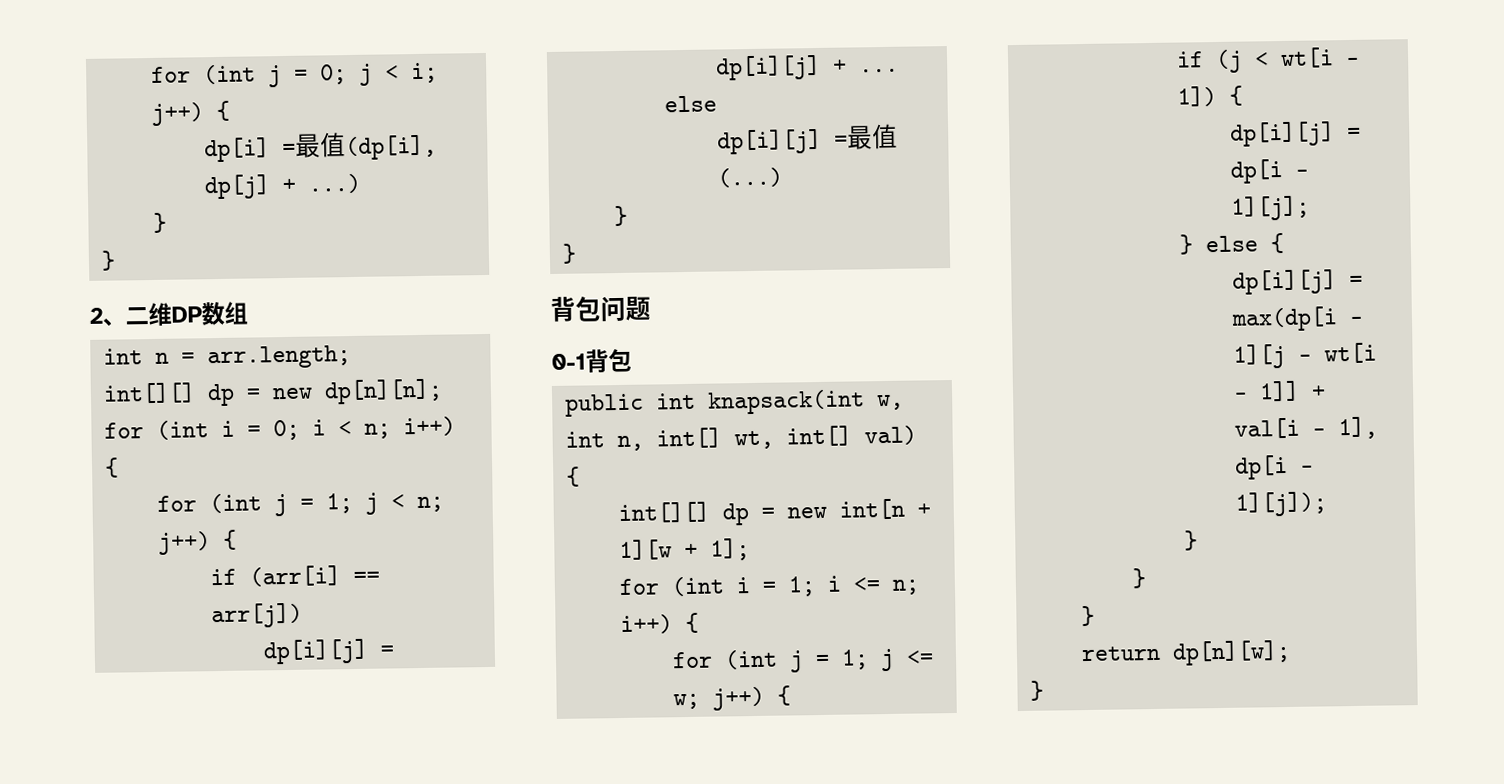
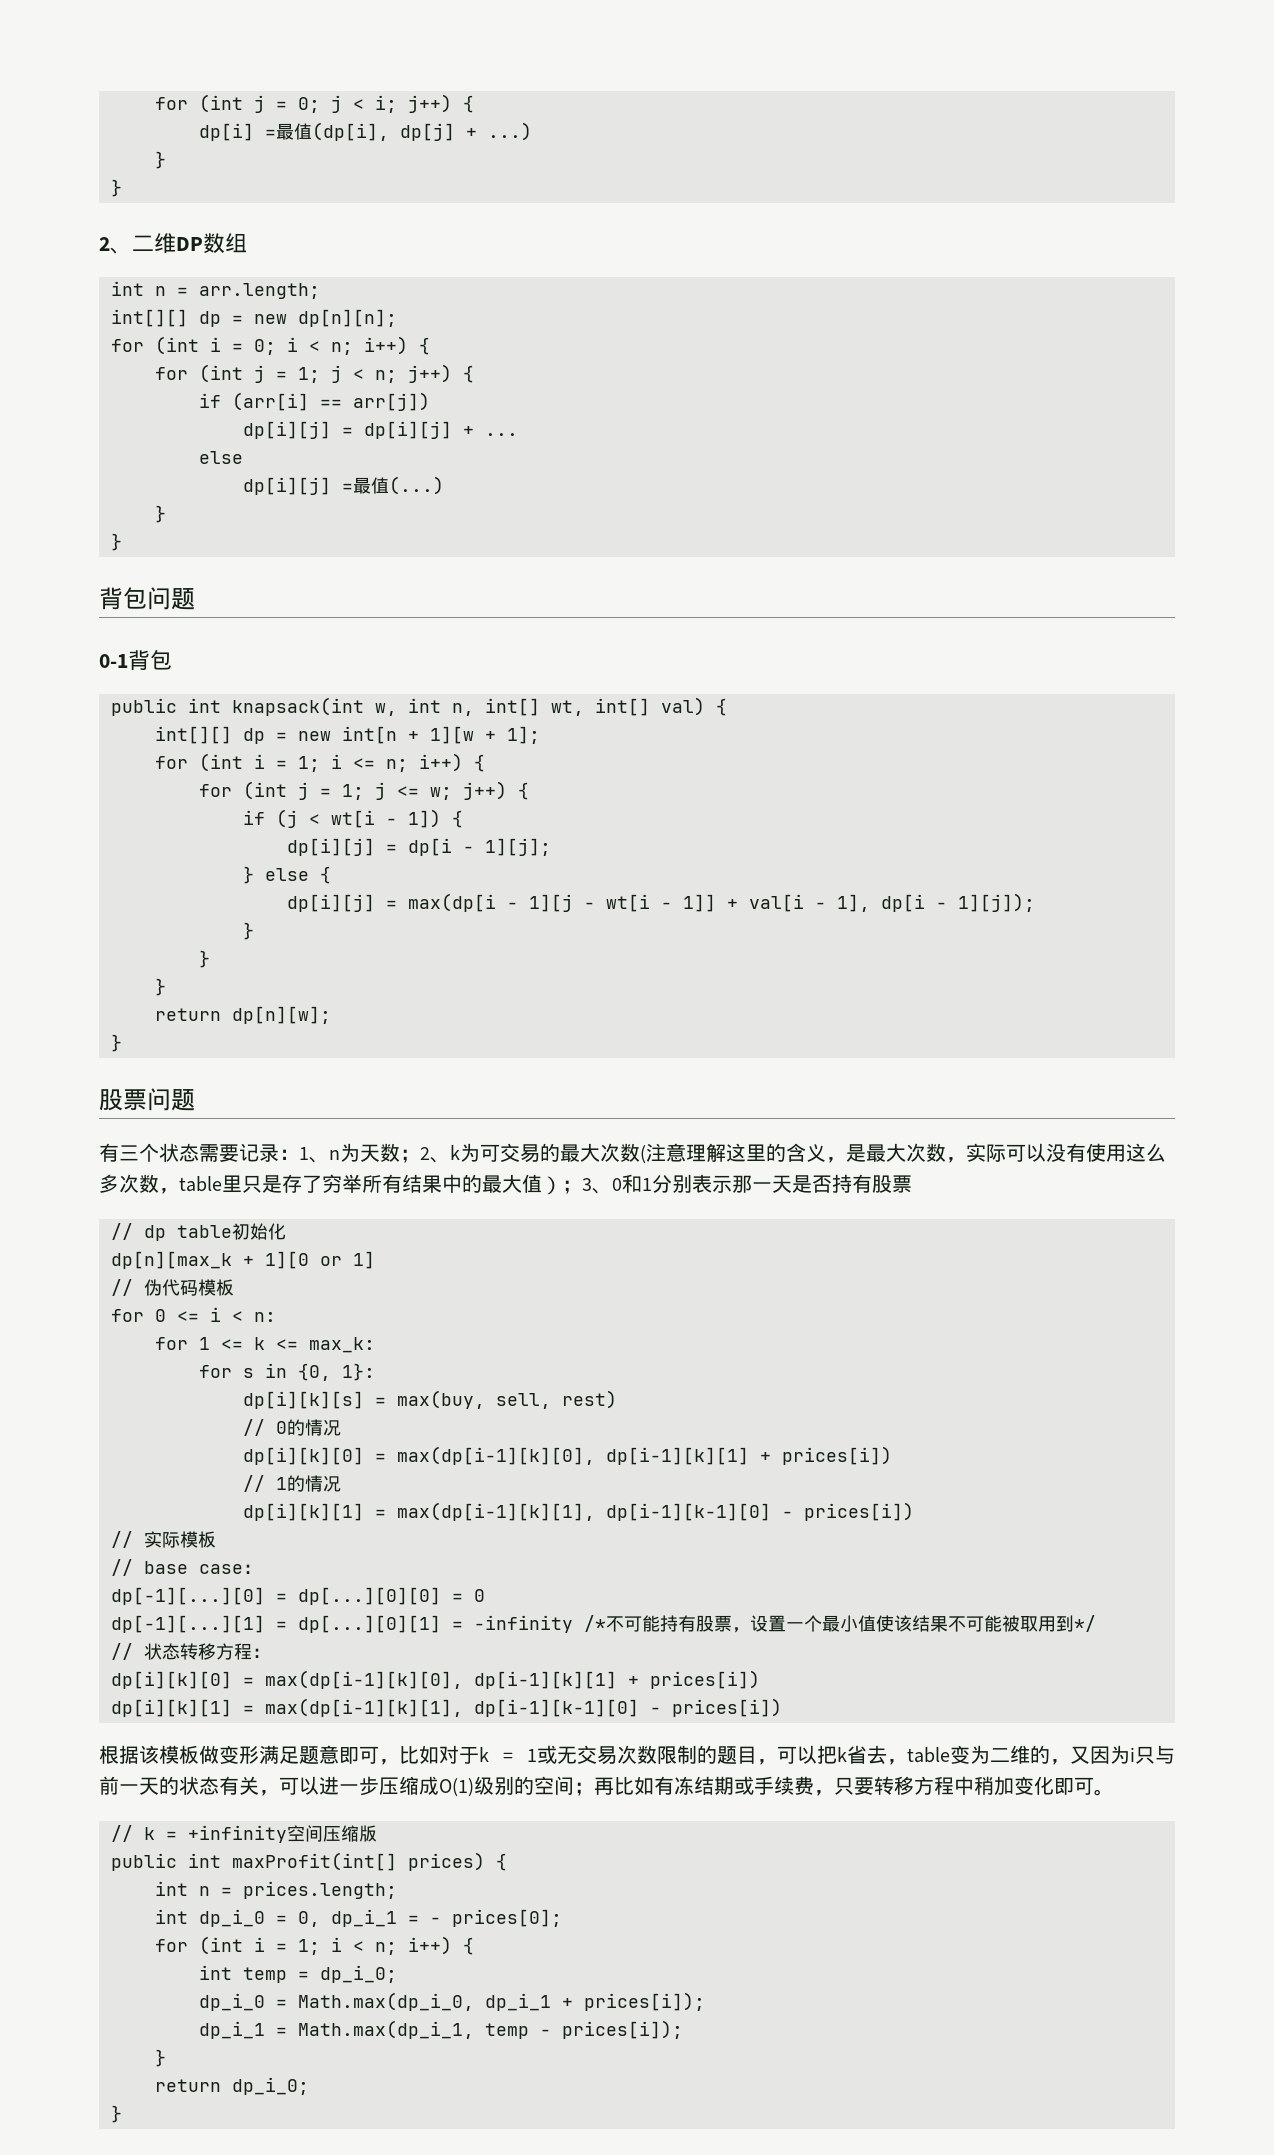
+ 股票问题
+ 有三个状态需要记录：1、n为天数；2、k为可交易的最大次数(注意理解这里的含义，是最大次数，实际可以没有使用这么多次数，table里只是存了穷举所有结果中的最大值）；3、0和1分别表示那一天是否持有股票
+ // dp table初始化
+ dp[n][max_k + 1][0 or 1]
+ // 伪代码模板
+ for 0 <= i < n:
+ for 1 <= k <= max_k:
+ for s in {0, 1}:
+ dp[i][k][s] = max(buy, sell, rest)
+ // 0的情况
+ dp[i][k][0] = max(dp[i-1][k][0], dp[i-1][k][1] + prices[i])
+ // 1的情况
+ dp[i][k][1] = max(dp[i-1][k][1], dp[i-1][k-1][0] - prices[i])
+ // 实际模板
+ // base case：
+ dp[-1][...][0] = dp[...][0][0] = 0
+ dp[-1][...][1] = dp[...][0][1] = -infinity /*不可能持有股票，设置一个最小值使该结果不可能被取用到*/
+ // 状态转移方程：
+ dp[i][k][0] = max(dp[i-1][k][0], dp[i-1][k][1] + prices[i])
+ dp[i][k][1] = max(dp[i-1][k][1], dp[i-1][k-1][0] - prices[i])
+ 根据该模板做变形满足题意即可，比如对于k = 1或无交易次数限制的题目，可以把k省去，table变为二维的，又因为i只与前一天的状态有关，可以进一步压缩成O(1)级别的空间；再比如有冻结期或手续费，只要转移方程中稍加变化即可。
+ // k = +infinity空间压缩版
+ public int maxProfit(int[] prices) {
+ int n = prices.length;
+ int dp_i_0 = 0, dp_i_1 = - prices[0];
+ for (int i = 1; i < n; i++) {
+ int temp = dp_i_0;
+ dp_i_0 = Math.max(dp_i_0, dp_i_1 + prices[i]);
+ dp_i_1 = Math.max(dp_i_1, temp - prices[i]);
+ }
+ return dp_i_0;
+ }

